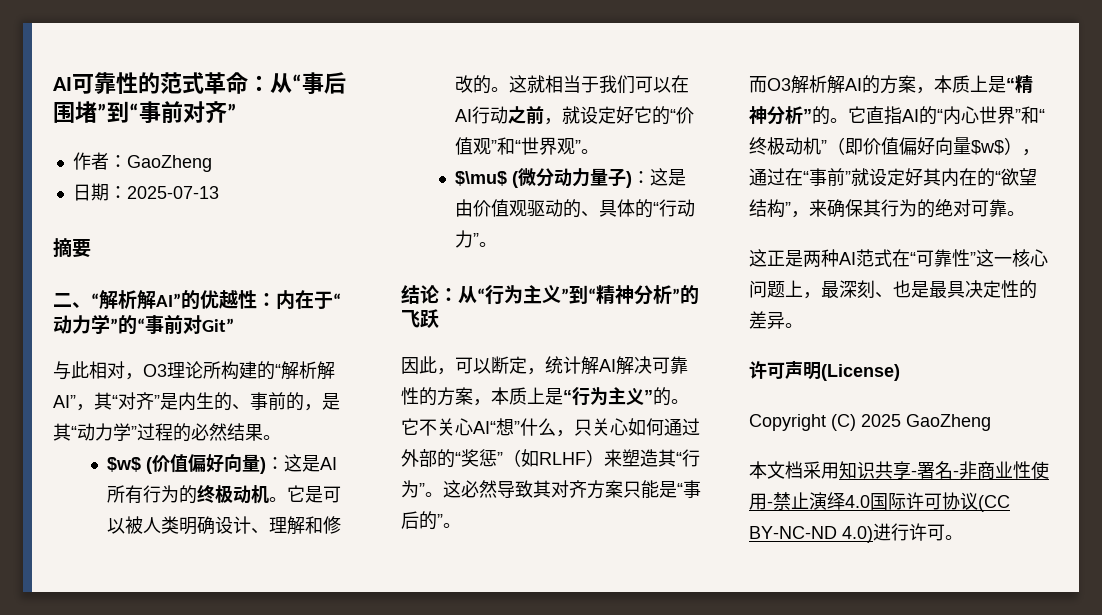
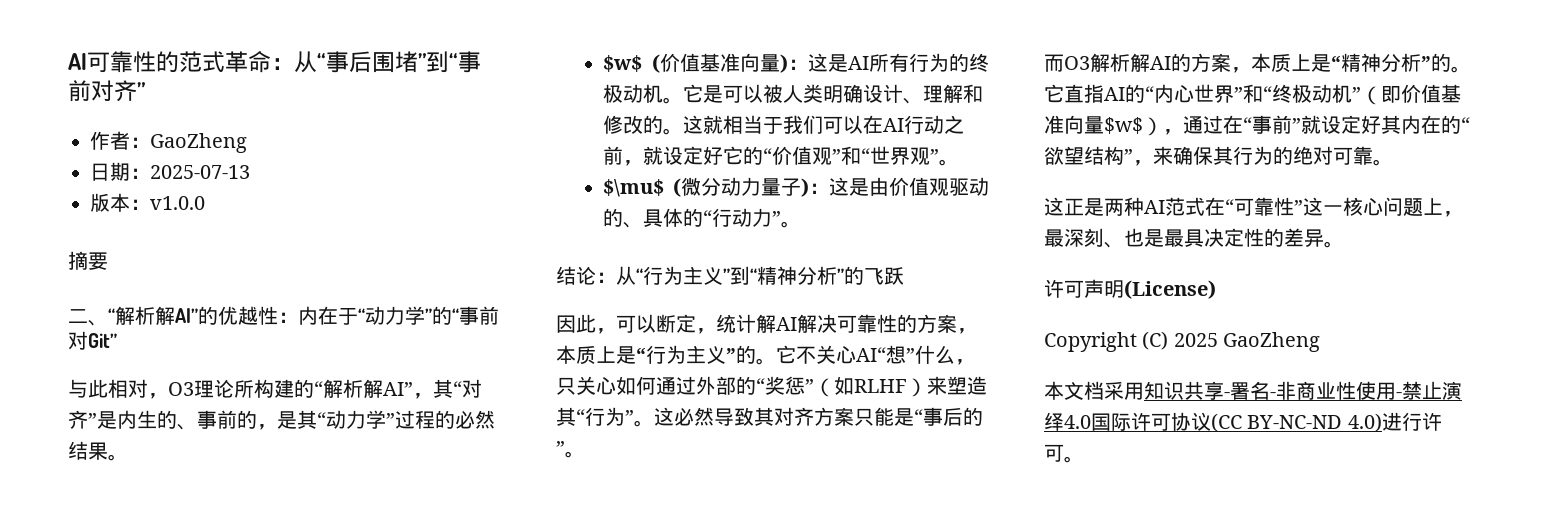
+ 版本：v1.0.0
- $w$ (价值偏好向量)：这是AI所有行为的终极动机。
+ $w$ (价值基准向量)：这是AI所有行为的终极动机。
- 它直指AI的“内心世界”和“终极动机”（即价值偏好向量$w$），通过在“事前”就设定好其内在的“欲望结构”，来确保其行为的绝对可靠。
+ 它直指AI的“内心世界”和“终极动机”（即价值基准向量$w$），通过在“事前”就设定好其内在的“欲望结构”，来确保其行为的绝对可靠。

